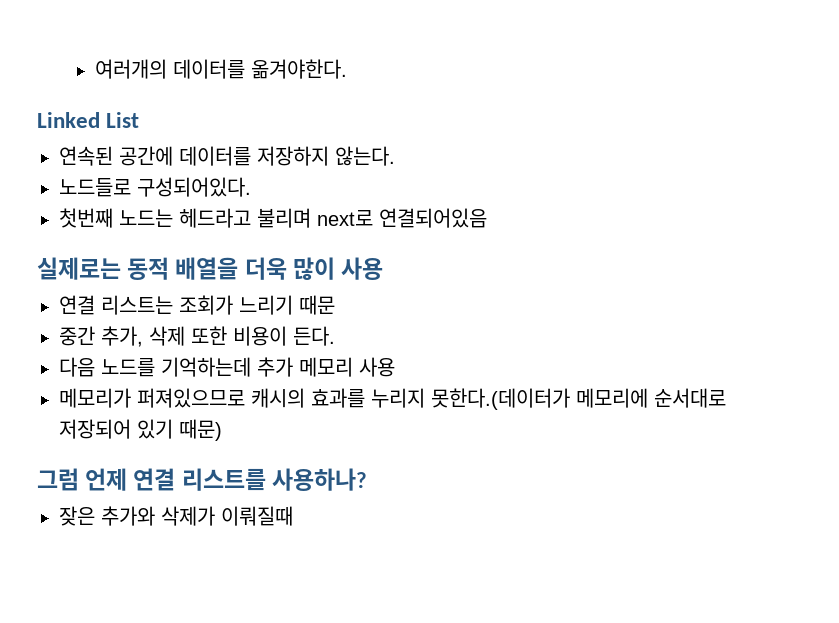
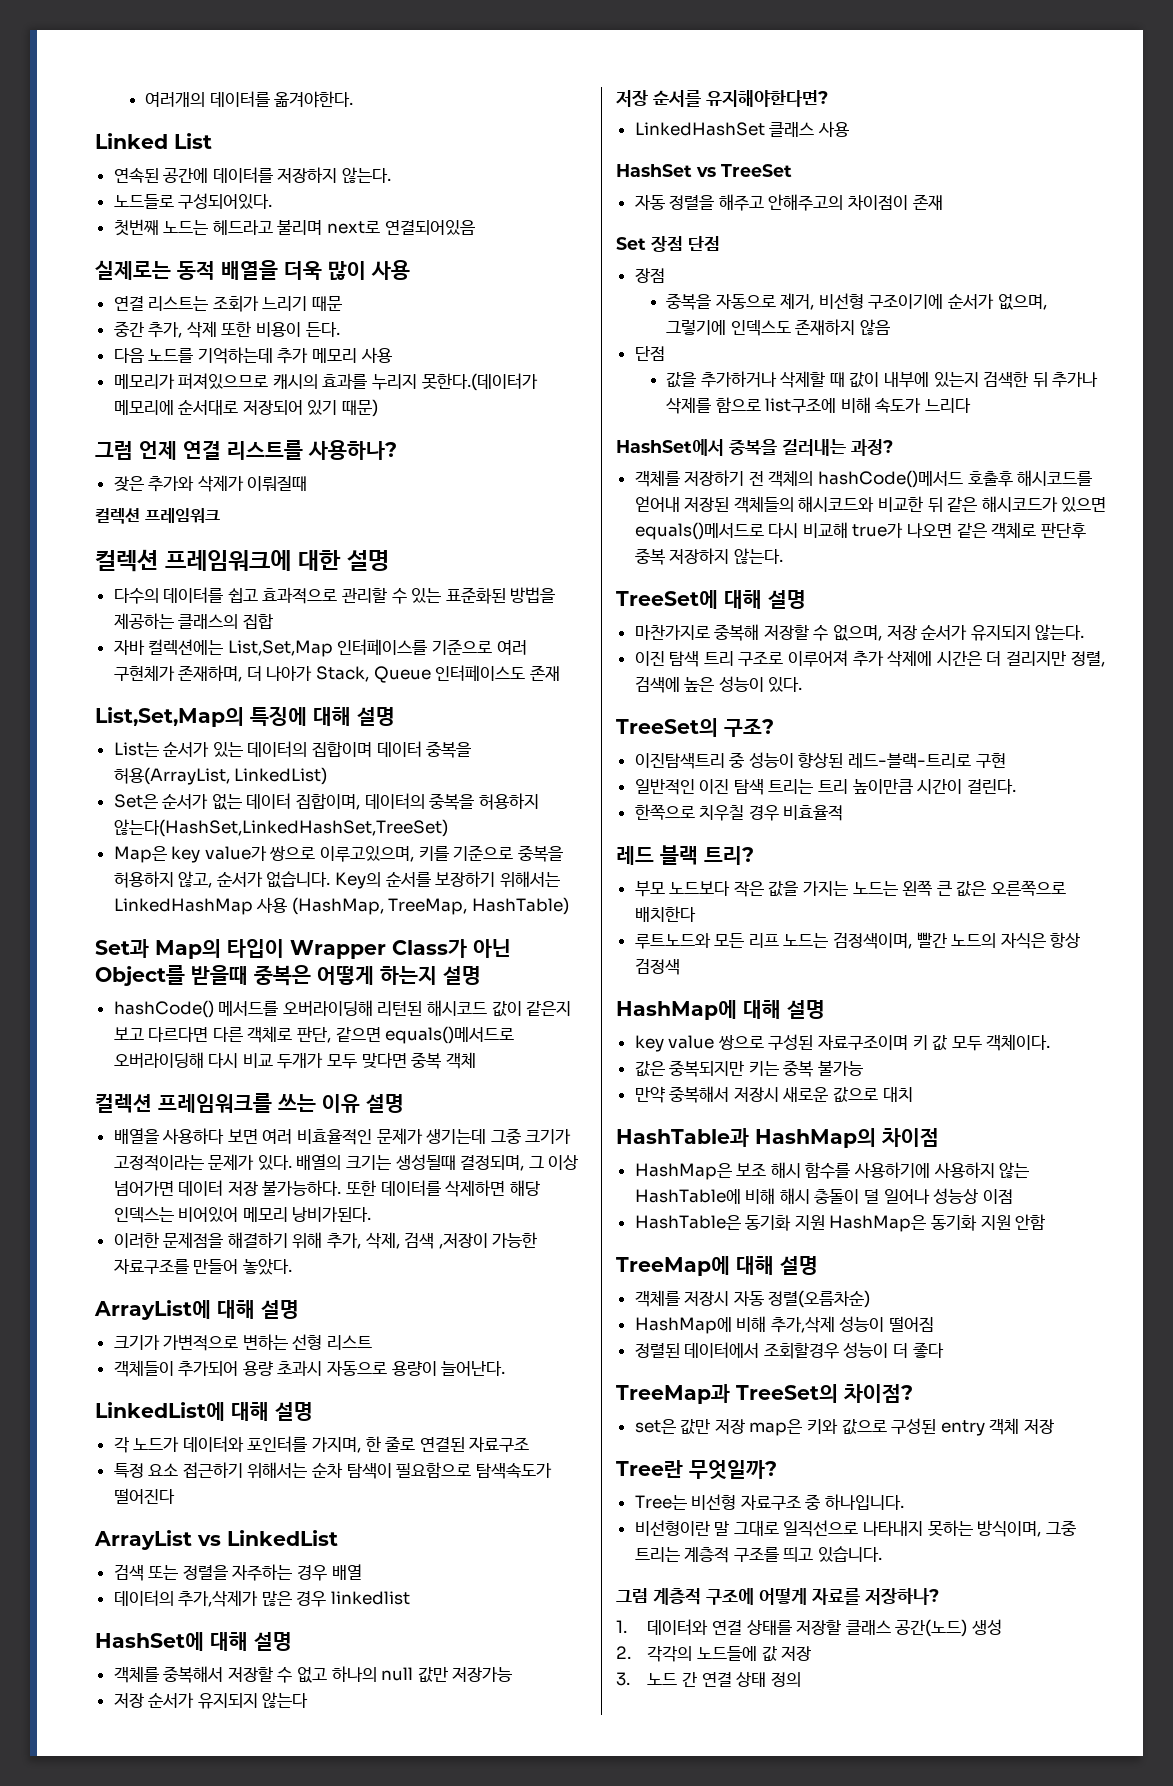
+ 컬렉션 프레임워크
+ 컬렉션 프레임워크에 대한 설명
+ 다수의 데이터를 쉽고 효과적으로 관리할 수 있는 표준화된 방법을 제공하는 클래스의 집합
+ 자바 컬렉션에는 List,Set,Map 인터페이스를 기준으로 여러 구현체가 존재하며, 더 나아가 Stack, Queue 인터페이스도 존재
+ List,Set,Map의 특징에 대해 설명
+ List는 순서가 있는 데이터의 집합이며 데이터 중복을 허용(ArrayList, LinkedList)
+ Set은 순서가 없는 데이터 집합이며, 데이터의 중복을 허용하지 않는다(HashSet,LinkedHashSet,TreeSet)
+ Map은 key value가 쌍으로 이루고있으며, 키를 기준으로 중복을 허용하지 않고, 순서가 없습니다. Key의 순서를 보장하기 위해서는 LinkedHashMap 사용 (HashMap, TreeMap, HashTable)
+ Set과 Map의 타입이 Wrapper Class가 아닌 Object를 받을때 중복은 어떻게 하는지 설명
+ hashCode() 메서드를 오버라이딩해 리턴된 해시코드 값이 같은지 보고 다르다면 다른 객체로 판단, 같으면 equals()메서드로 오버라이딩해 다시 비교 두개가 모두 맞다면 중복 객체
+ 컬렉션 프레임워크를 쓰는 이유 설명
+ 배열을 사용하다 보면 여러 비효율적인 문제가 생기는데 그중 크기가 고정적이라는 문제가 있다. 배열의 크기는 생성될때 결정되며, 그 이상 넘어가면 데이터 저장 불가능하다. 또한 데이터를 삭제하면 해당 인덱스는 비어있어 메모리 낭비가된다.
+ 이러한 문제점을 해결하기 위해 추가, 삭제, 검색 ,저장이 가능한 자료구조를 만들어 놓았다.
+ ArrayList에 대해 설명
+ 크기가 가변적으로 변하는 선형 리스트
+ 객체들이 추가되어 용량 초과시 자동으로 용량이 늘어난다.
+ LinkedList에 대해 설명
+ 각 노드가 데이터와 포인터를 가지며, 한 줄로 연결된 자료구조
+ 특정 요소 접근하기 위해서는 순차 탐색이 필요함으로 탐색속도가 떨어진다
+ ArrayList vs LinkedList
+ 검색 또는 정렬을 자주하는 경우 배열
+ 데이터의 추가,삭제가 많은 경우 linkedlist
+ HashSet에 대해 설명
+ 객체를 중복해서 저장할 수 없고 하나의 null 값만 저장가능
+ 저장 순서가 유지되지 않는다
+ 저장 순서를 유지해야한다면?
+ LinkedHashSet 클래스 사용
+ HashSet vs TreeSet
+ 자동 정렬을 해주고 안해주고의 차이점이 존재
+ Set 장점 단점
+ 장점
+ 중복을 자동으로 제거, 비선형 구조이기에 순서가 없으며, 그렇기에 인덱스도 존재하지 않음
+ 단점
+ 값을 추가하거나 삭제할 때 값이 내부에 있는지 검색한 뒤 추가나 삭제를 함으로 list구조에 비해 속도가 느리다
+ HashSet에서 중복을 걸러내는 과정?
+ 객체를 저장하기 전 객체의 hashCode()메서드 호출후 해시코드를 얻어내 저장된 객체들의 해시코드와 비교한 뒤 같은 해시코드가 있으면 equals()메서드로 다시 비교해 true가 나오면 같은 객체로 판단후 중복 저장하지 않는다.
+ TreeSet에 대해 설명
+ 마찬가지로 중복해 저장할 수 없으며, 저장 순서가 유지되지 않는다.
+ 이진 탐색 트리 구조로 이루어져 추가 삭제에 시간은 더 걸리지만 정렬, 검색에 높은 성능이 있다.
+ TreeSet의 구조?
+ 이진탐색트리 중 성능이 향상된 레드-블랙-트리로 구현
+ 일반적인 이진 탐색 트리는 트리 높이만큼 시간이 걸린다.
+ 한쪽으로 치우칠 경우 비효율적
+ 레드 블랙 트리?
+ 부모 노드보다 작은 값을 가지는 노드는 왼쪽 큰 값은 오른쪽으로 배치한다
+ 루트노드와 모든 리프 노드는 검정색이며, 빨간 노드의 자식은 항상 검정색
+ HashMap에 대해 설명
+ key value 쌍으로 구성된 자료구조이며 키 값 모두 객체이다.
+ 값은 중복되지만 키는 중복 불가능
+ 만약 중복해서 저장시 새로운 값으로 대치
+ HashTable과 HashMap의 차이점
+ HashMap은 보조 해시 함수를 사용하기에 사용하지 않는 HashTable에 비해 해시 충돌이 덜 일어나 성능상 이점
+ HashTable은 동기화 지원 HashMap은 동기화 지원 안함
+ TreeMap에 대해 설명
+ 객체를 저장시 자동 정렬(오름차순)
+ HashMap에 비해 추가,삭제 성능이 떨어짐
+ 정렬된 데이터에서 조회할경우 성능이 더 좋다
+ TreeMap과 TreeSet의 차이점?
+ set은 값만 저장 map은 키와 값으로 구성된 entry 객체 저장
+ Tree란 무엇일까?
+ Tree는 비선형 자료구조 중 하나입니다.
+ 비선형이란 말 그대로 일직선으로 나타내지 못하는 방식이며, 그중 트리는 계층적 구조를 띄고 있습니다.
+ 그럼 계층적 구조에 어떻게 자료를 저장하나?
+ 1. 데이터와 연결 상태를 저장할 클래스 공간(노드) 생성
+ 2. 각각의 노드들에 값 저장
+ 3. 노드 간 연결 상태 정의

